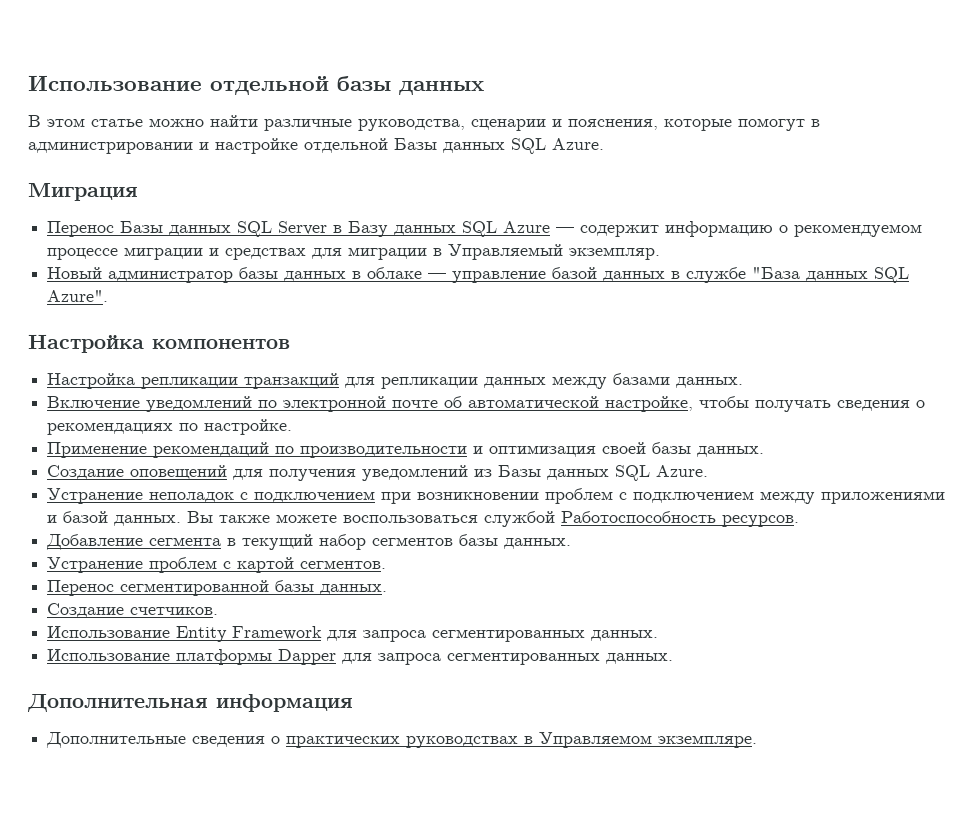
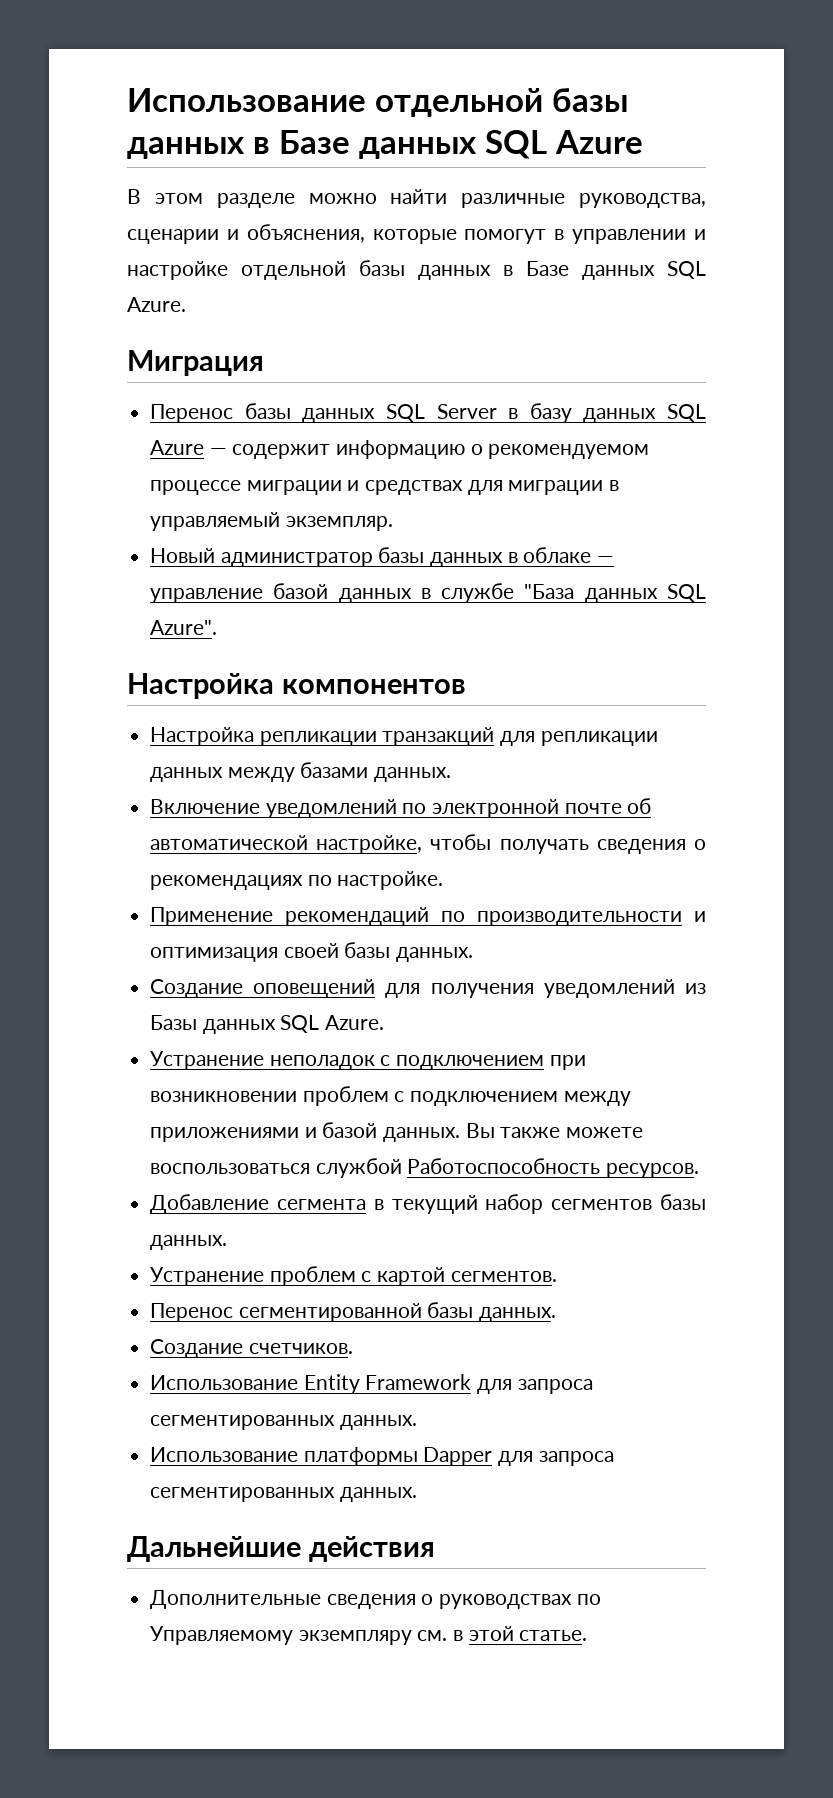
- Использование отдельной базы данных
+ Использование отдельной базы данных в Базе данных SQL Azure
- В этом статье можно найти различные руководства, сценарии и пояснения, которые помогут в администрировании и настройке отдельной Базы данных SQL Azure.
+ В этом разделе можно найти различные руководства, сценарии и объяснения, которые помогут в управлении и настройке отдельной базы данных в Базе данных SQL Azure.
- Перенос Базы данных SQL Server в Базу данных SQL Azure — содержит информацию о рекомендуемом процессе миграции и средствах для миграции в Управляемый экземпляр.
+ Перенос базы данных SQL Server в базу данных SQL Azure — содержит информацию о рекомендуемом процессе миграции и средствах для миграции в управляемый экземпляр.
- Дополнительная информация
+ Дальнейшие действия
- Дополнительные сведения о практических руководствах в Управляемом экземпляре.
+ Дополнительные сведения о руководствах по Управляемому экземпляру см. в этой статье.

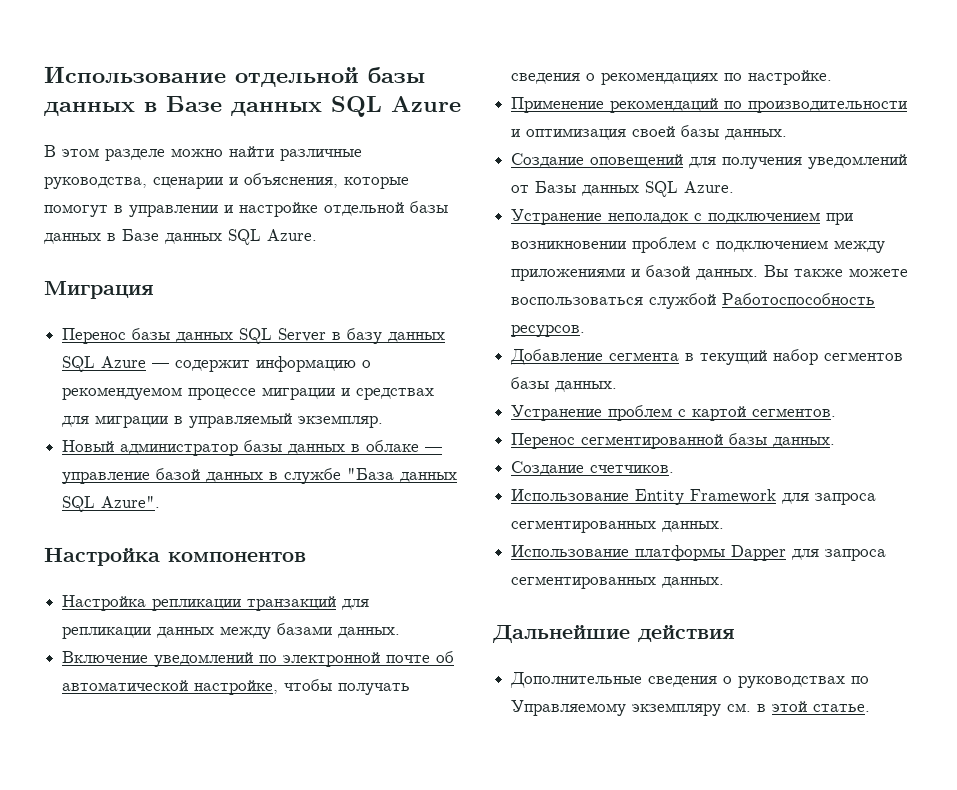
- Создание оповещений для получения уведомлений из Базы данных SQL Azure.
+ Создание оповещений для получения уведомлений от Базы данных SQL Azure.

